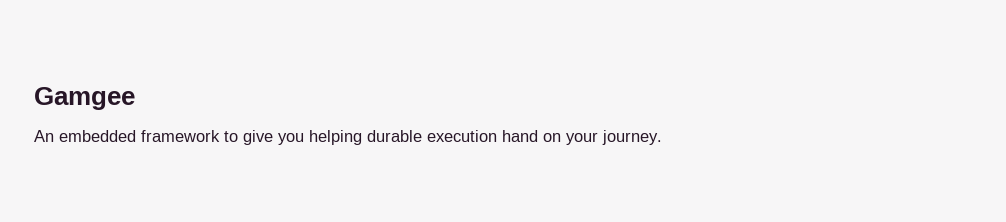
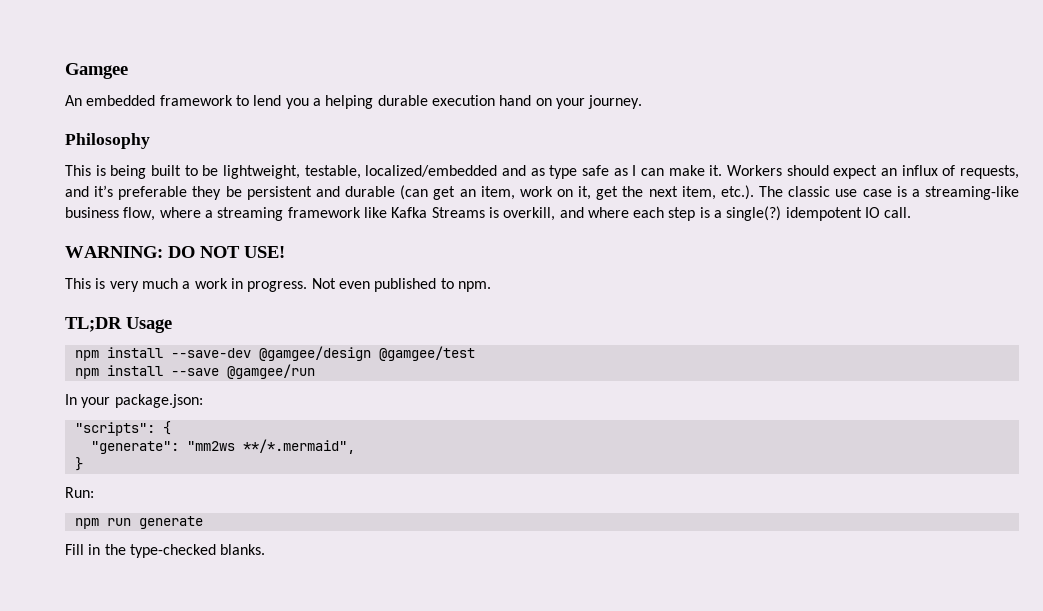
- An embedded framework to give you helping durable execution hand on your journey.
+ An embedded framework to lend you a helping durable execution hand on your journey.
+ Philosophy
+ This is being built to be lightweight, testable, localized/embedded and as type safe as I can make it. Workers should expect an influx of requests, and it’s preferable they be persistent and durable (can get an item, work on it, get the next item, etc.). The classic use case is a streaming-like business flow, where a streaming framework like Kafka Streams is overkill, and where each step is a single(?) idempotent IO call.
+ WARNING: DO NOT USE!
+ This is very much a work in progress. Not even published to npm.
+ TL;DR Usage
+ npm install --save-dev @gamgee/design @gamgee/test
+ npm install --save @gamgee/run
+ In your package.json:
+ "scripts": {
+ "generate": "mm2ws **/*.mermaid",
+ }
+ Run:
+ npm run generate
+ Fill in the type-checked blanks.

